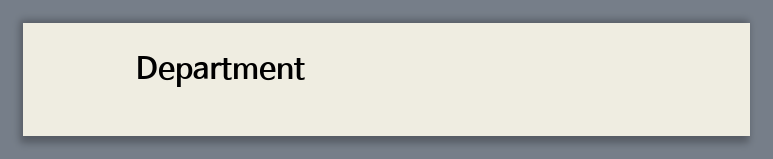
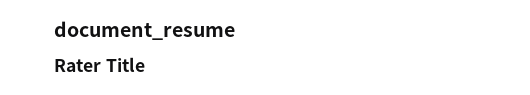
- Department
+ document_resume
+ Rater Title

